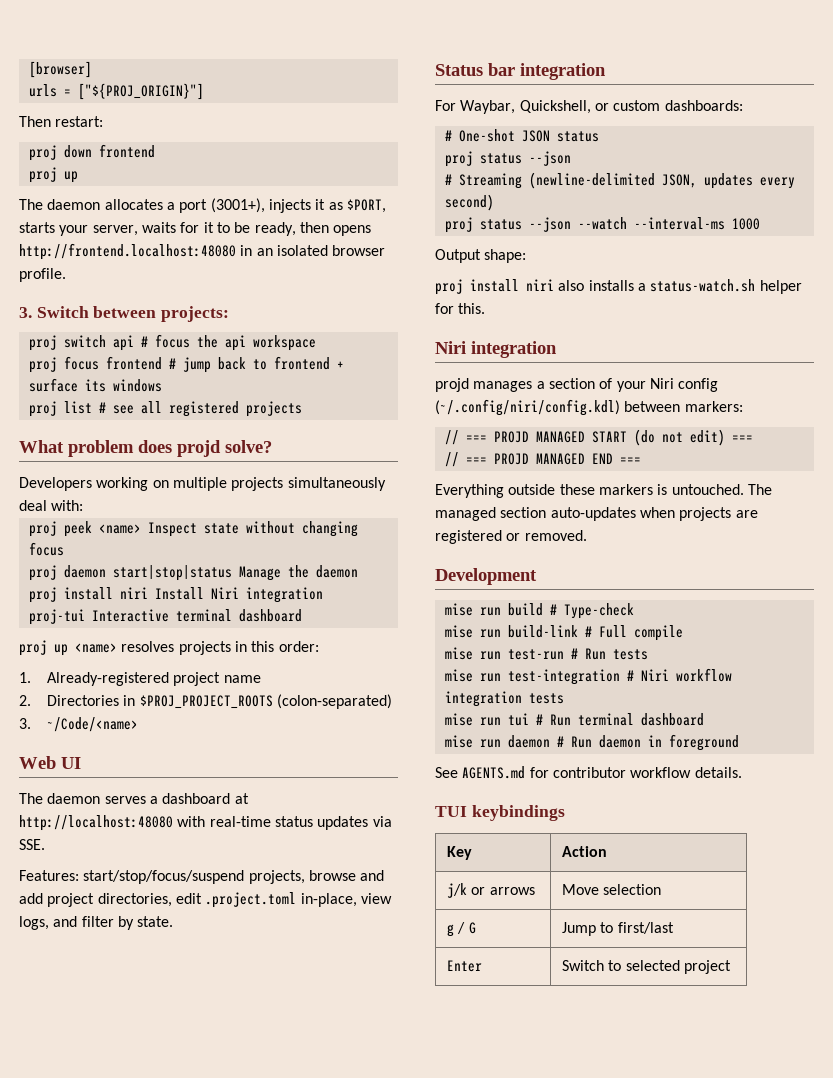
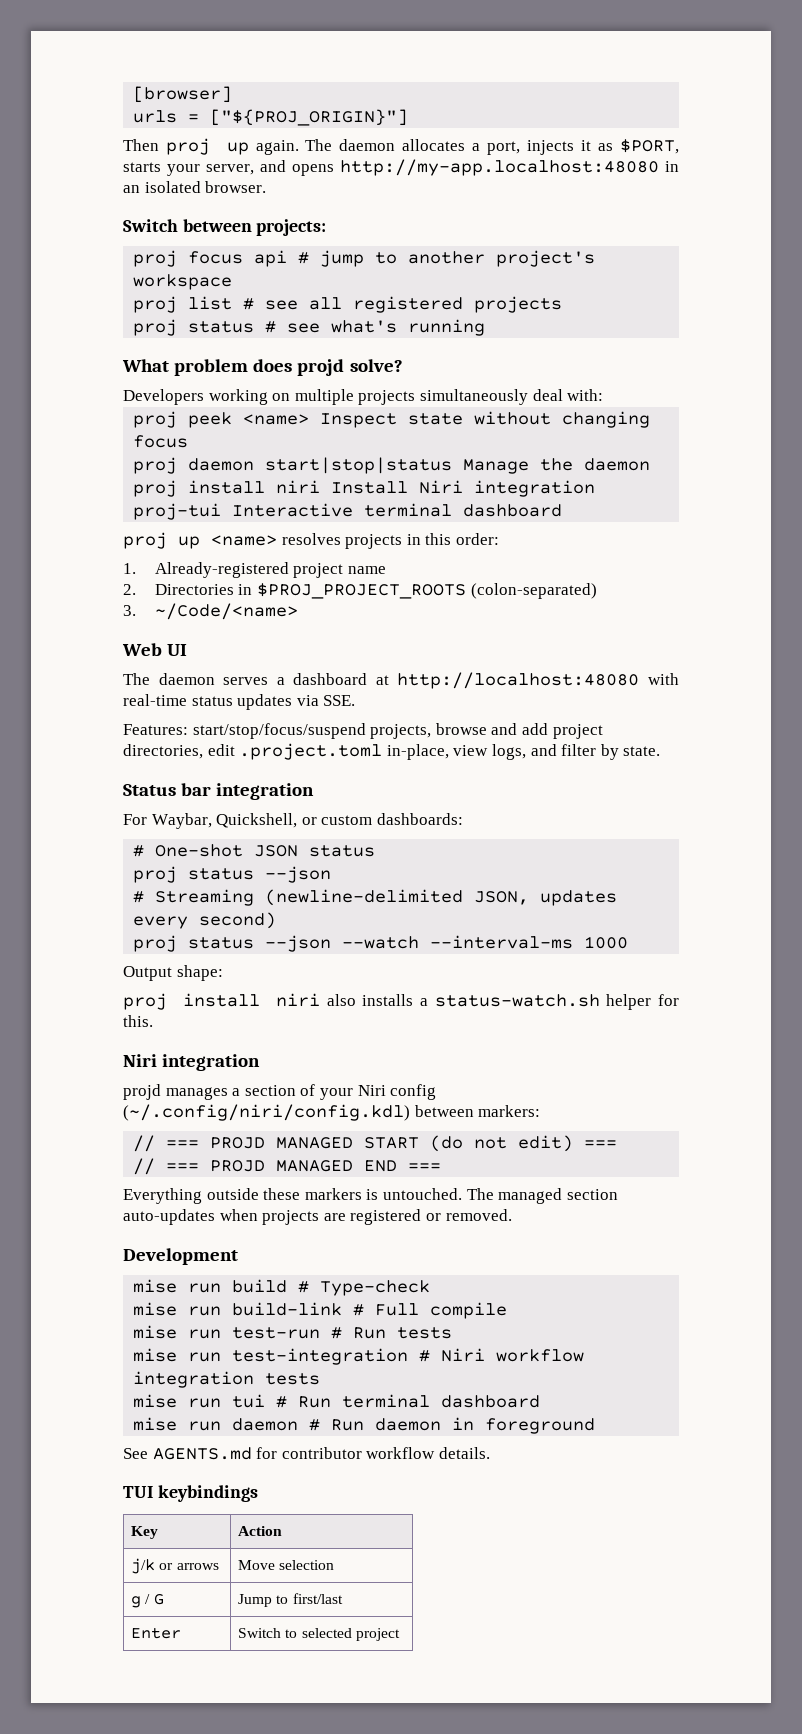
- Then restart:
- proj down frontend
- proj up
- The daemon allocates a port (3001+), injects it as $PORT, starts your server, waits for it to be ready, then opens http://frontend.localhost:48080 in an isolated browser profile.
- 3. Switch between projects:
+ Then proj up again. The daemon allocates a port, injects it as $PORT, starts your server, and opens http://my-app.localhost:48080 in an isolated browser.
+ Switch between projects:
- proj switch api # focus the api workspace
- proj focus frontend # jump back to frontend + surface its windows
+ proj focus api # jump to another project's workspace
+ proj status # see what's running

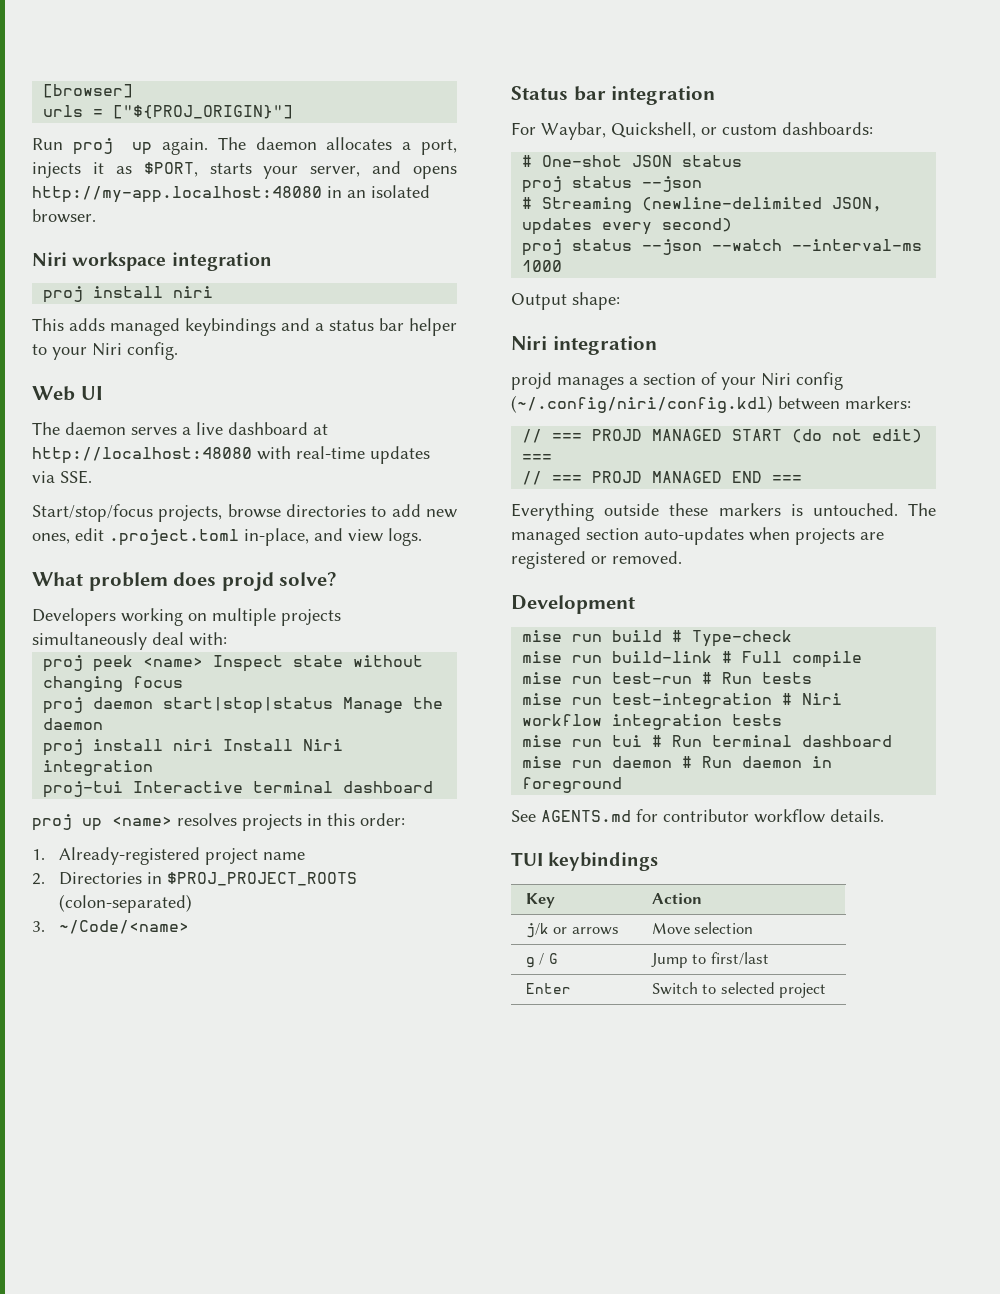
- Then proj up again.
+ Run proj up again.
- Switch between projects:
- proj focus api # jump to another project's workspace
- proj list # see all registered projects
- proj status # see what's running
+ Niri workspace integration
+ proj install niri
+ This adds managed keybindings and a status bar helper to your Niri config.
+ Web UI
+ The daemon serves a live dashboard at http://localhost:48080 with real-time updates via SSE.
+ Start/stop/focus projects, browse directories to add new ones, edit .project.toml in-place, and view logs.
- Web UI
- The daemon serves a dashboard at http://localhost:48080 with real-time status updates via SSE.
- Features: start/stop/focus/suspend projects, browse and add project directories, edit .project.toml in-place, view logs, and filter by state.
- proj install niri also installs a status-watch.sh helper for this.

